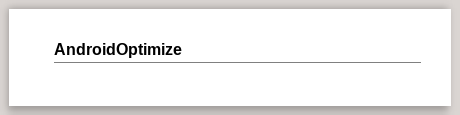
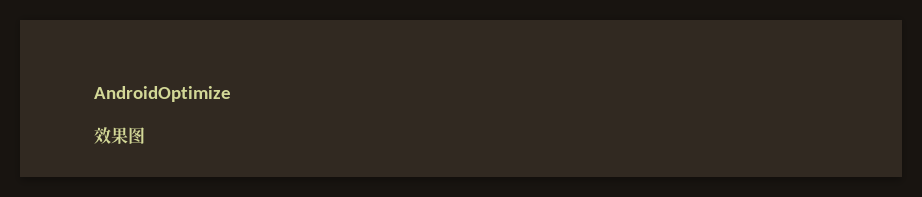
+ 效果图

